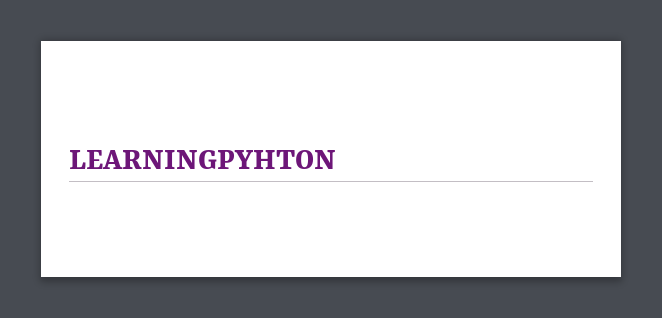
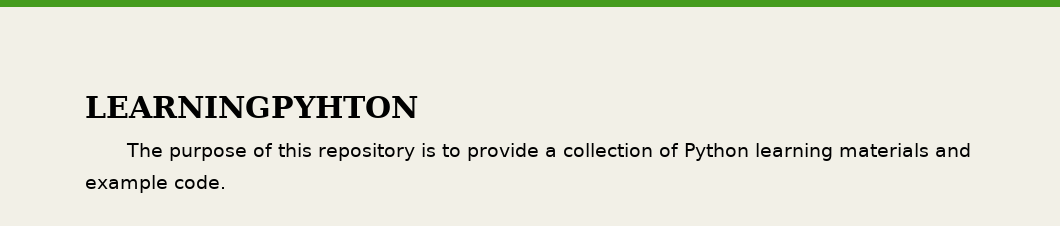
+ The purpose of this repository is to provide a collection of Python learning materials and example code.

